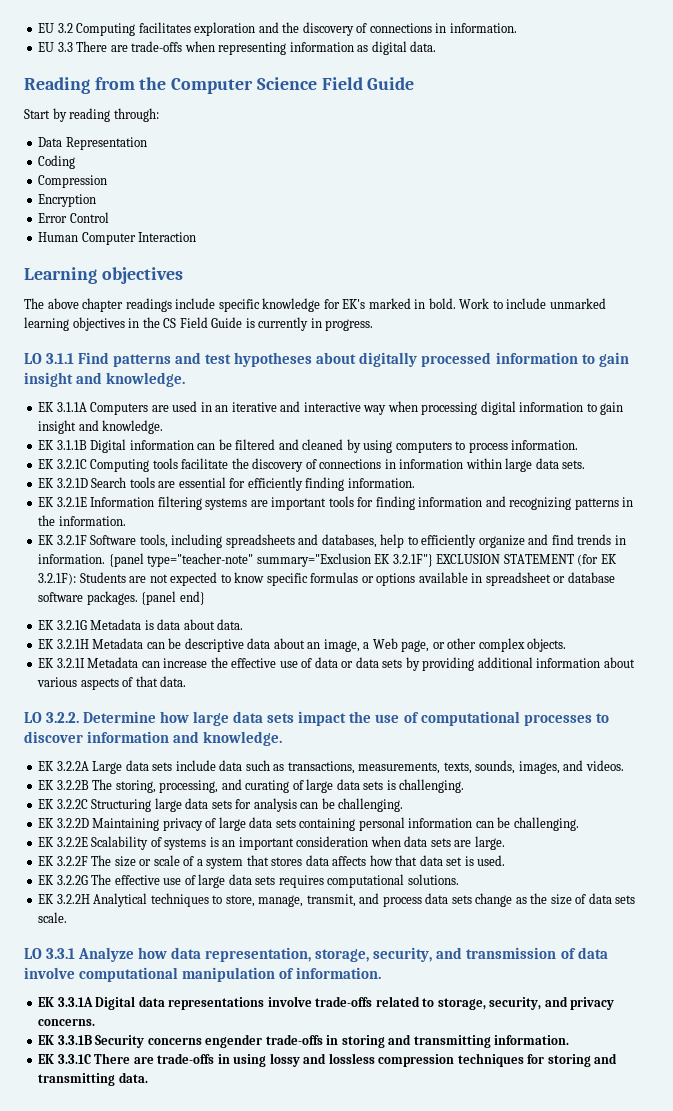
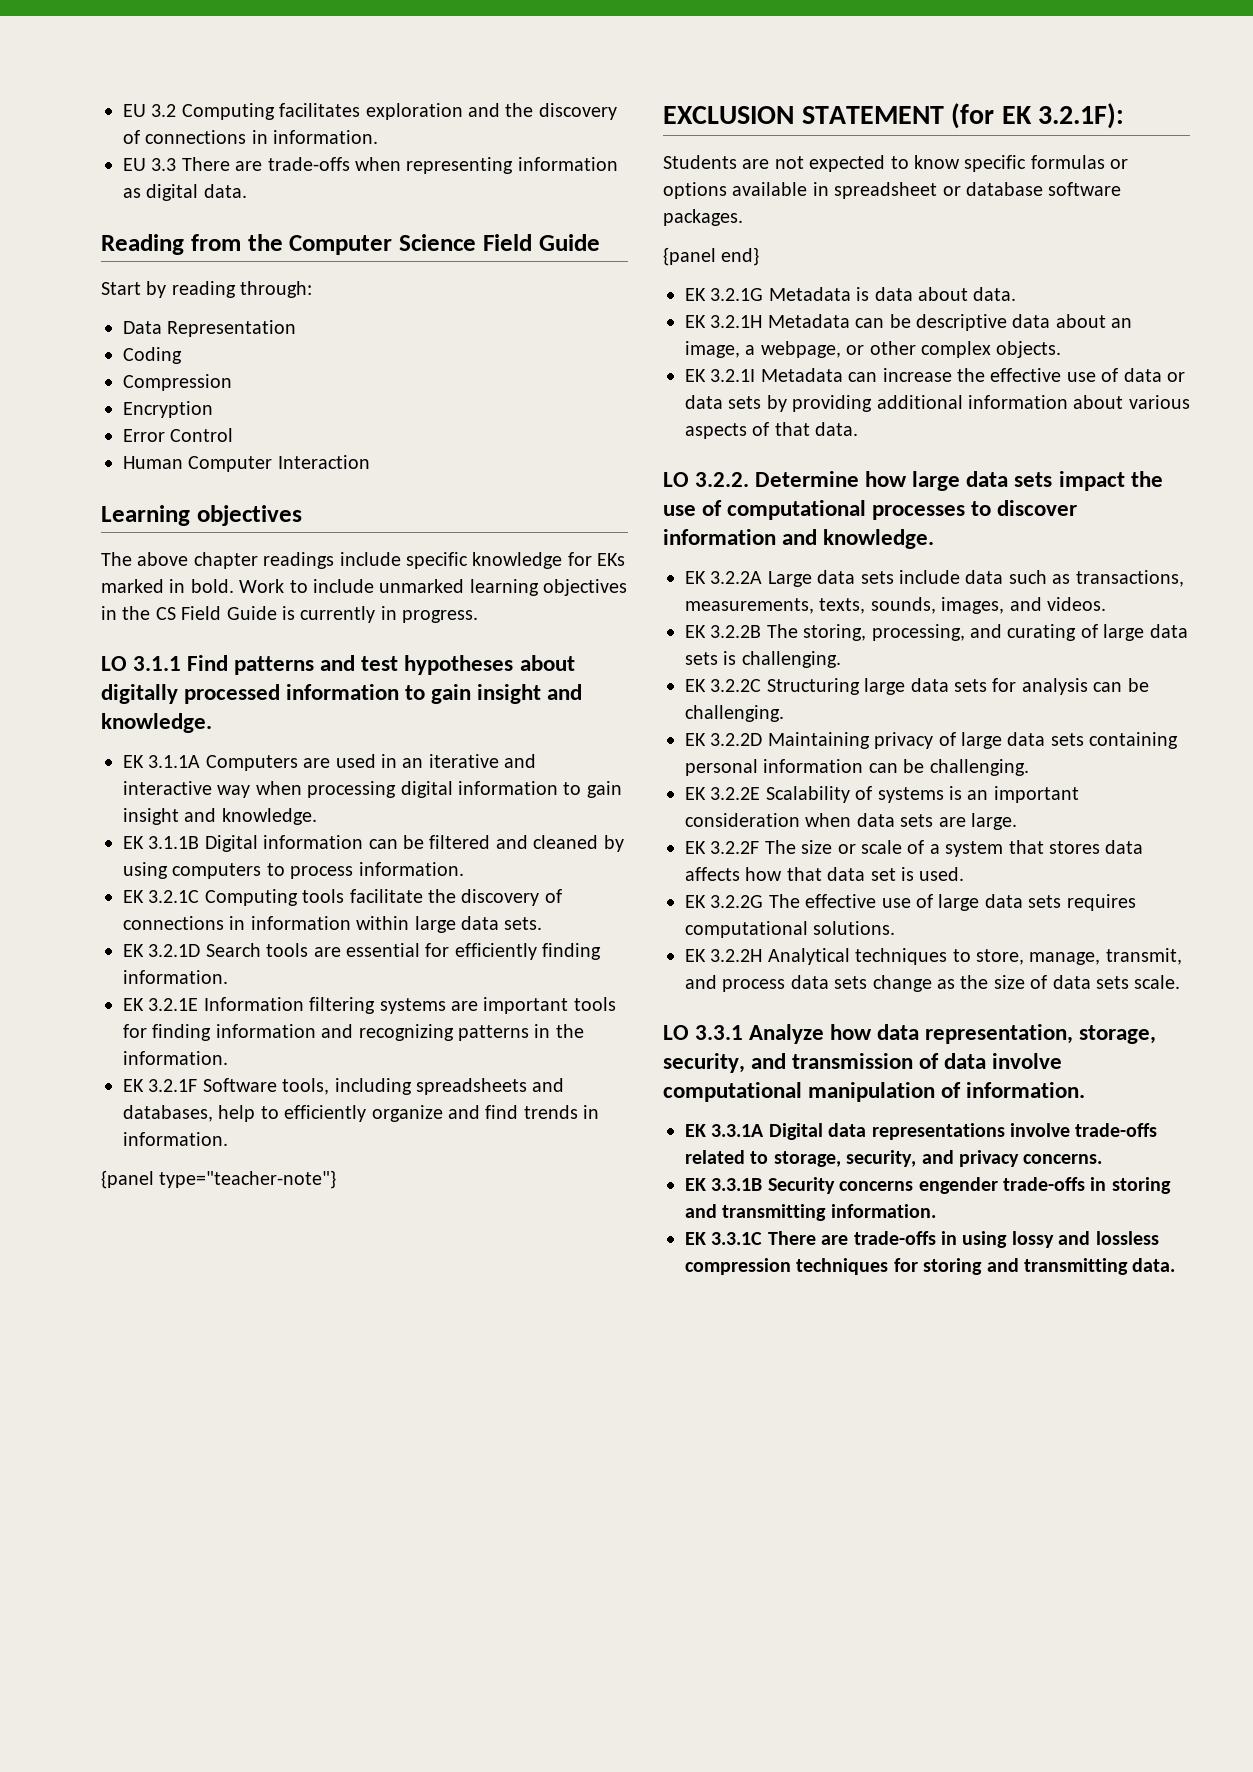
- The above chapter readings include specific knowledge for EK's marked in bold.
+ The above chapter readings include specific knowledge for EKs marked in bold.
- EK 3.2.1F Software tools, including spreadsheets and databases, help to efficiently organize and find trends in information. {panel type="teacher-note" summary="Exclusion EK 3.2.1F"} EXCLUSION STATEMENT (for EK 3.2.1F): Students are not expected to know specific formulas or options available in spreadsheet or database software packages. {panel end}
+ EK 3.2.1F Software tools, including spreadsheets and databases, help to efficiently organize and find trends in information.
+ {panel type="teacher-note"}
+ EXCLUSION STATEMENT (for EK 3.2.1F):
+ Students are not expected to know specific formulas or options available in spreadsheet or database software packages.
+ {panel end}
- EK 3.2.1H Metadata can be descriptive data about an image, a Web page, or other complex objects.
+ EK 3.2.1H Metadata can be descriptive data about an image, a webpage, or other complex objects.

